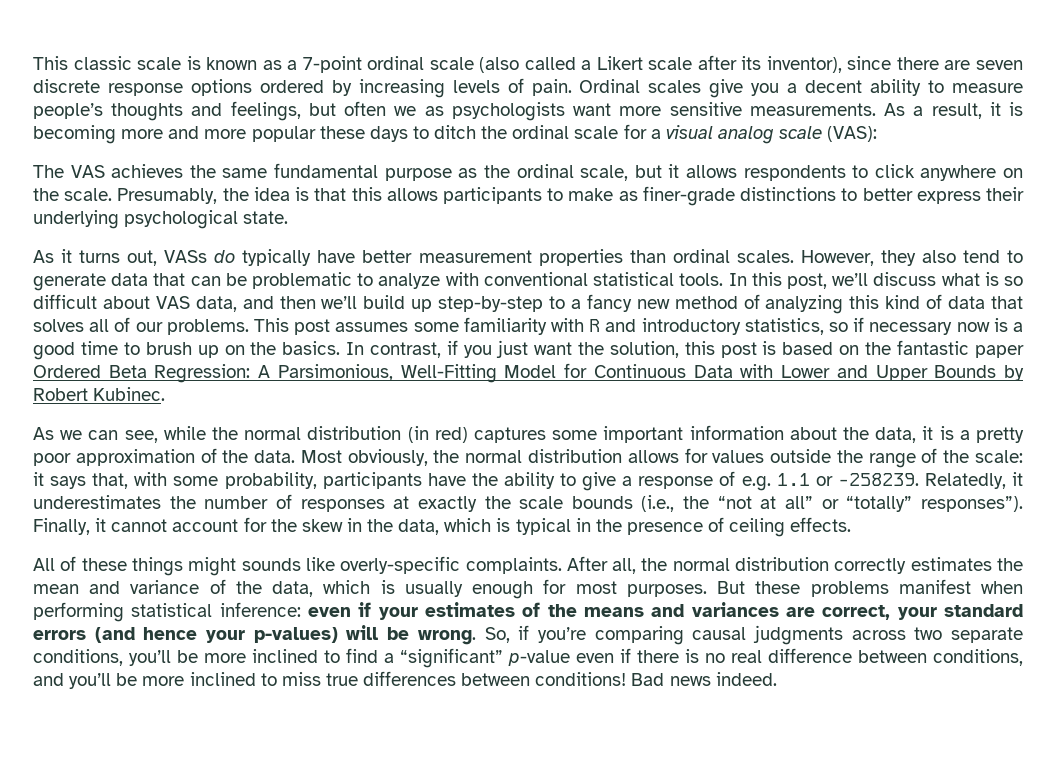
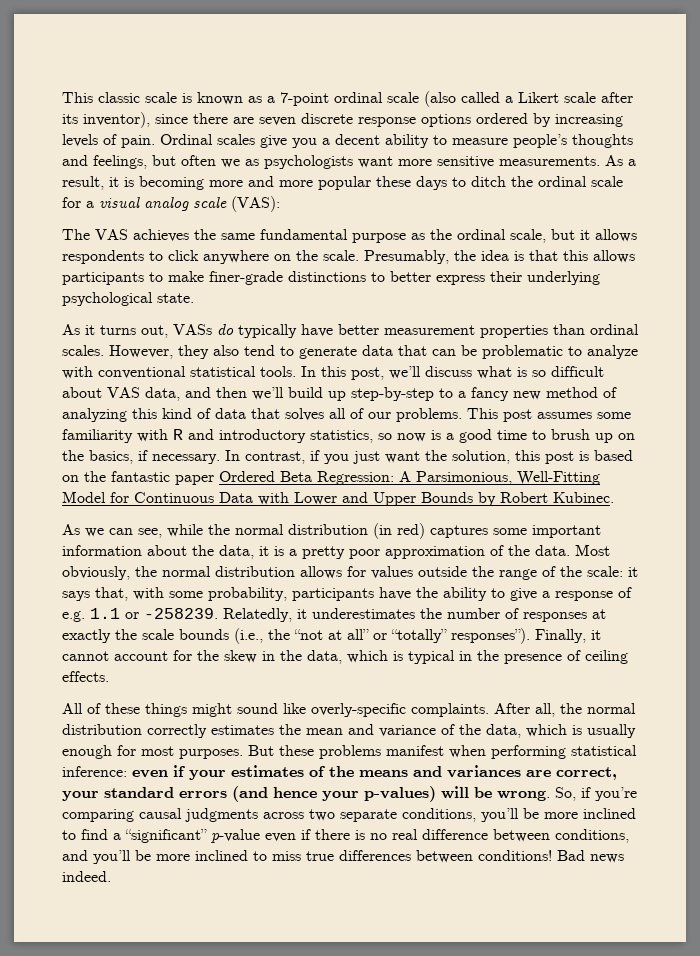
- Presumably, the idea is that this allows participants to make as finer-grade distinctions to better express their underlying psychological state.
+ Presumably, the idea is that this allows participants to make finer-grade distinctions to better express their underlying psychological state.
- This post assumes some familiarity with R and introductory statistics, so if necessary now is a good time to brush up on the basics.
+ This post assumes some familiarity with R and introductory statistics, so now is a good time to brush up on the basics, if necessary.
- All of these things might sounds like overly-specific complaints.
+ All of these things might sound like overly-specific complaints.

